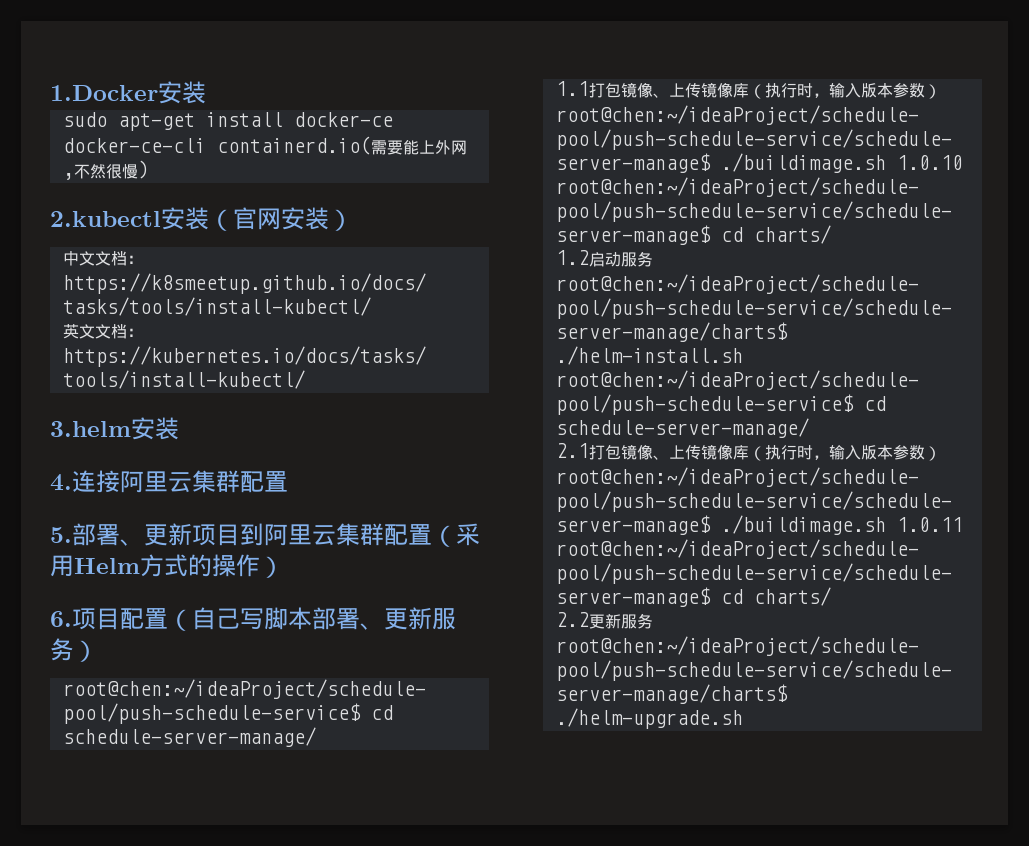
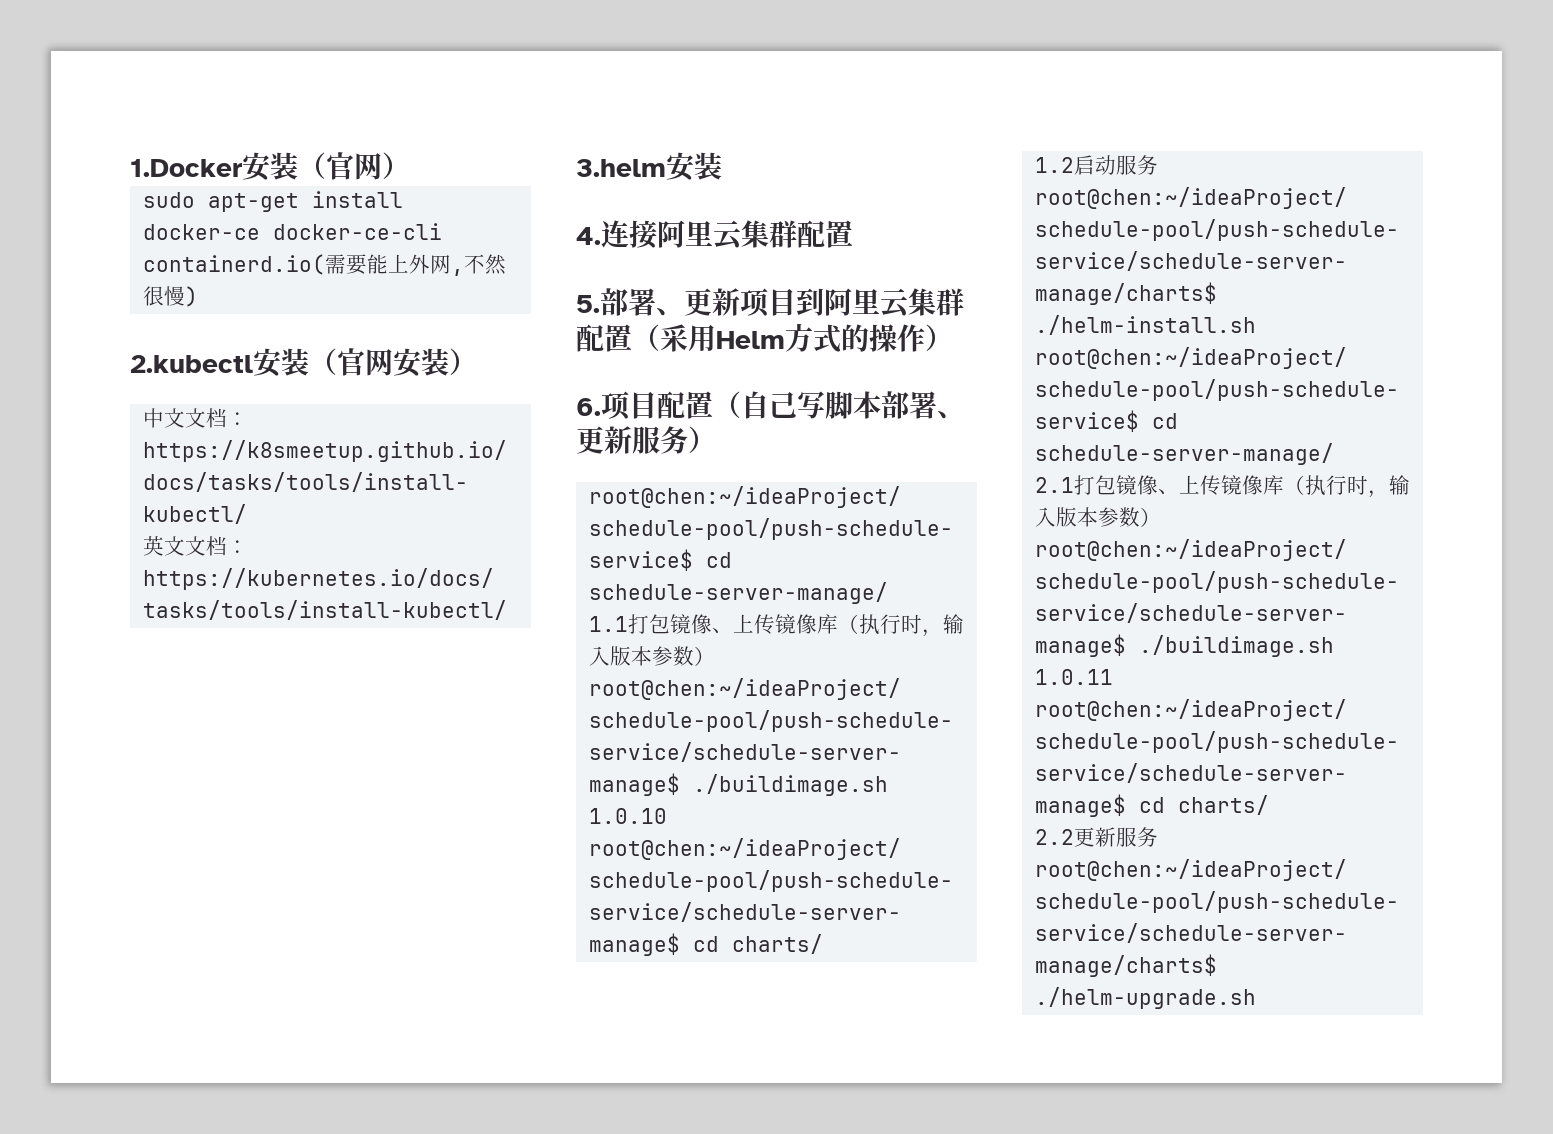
- 1.Docker安装
+ 1.Docker安装（官网）

